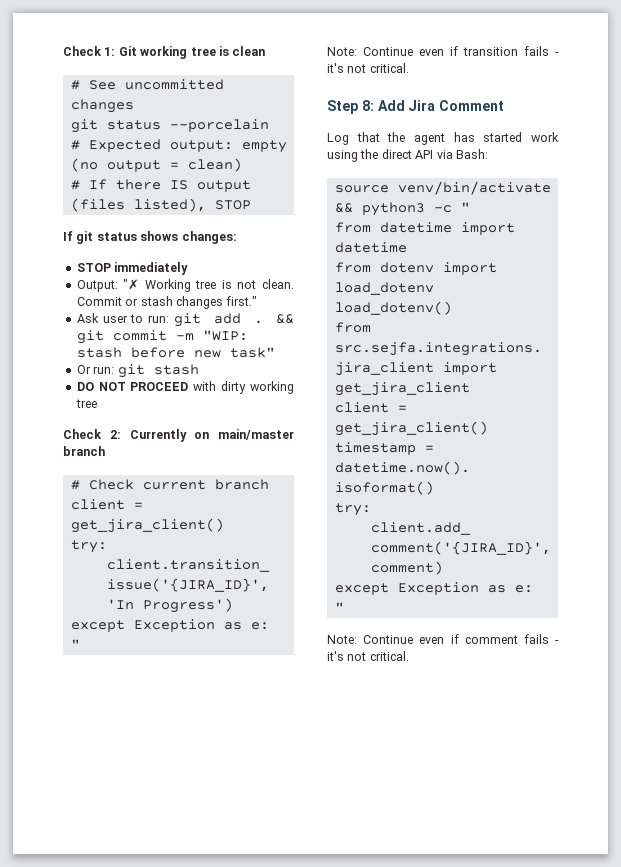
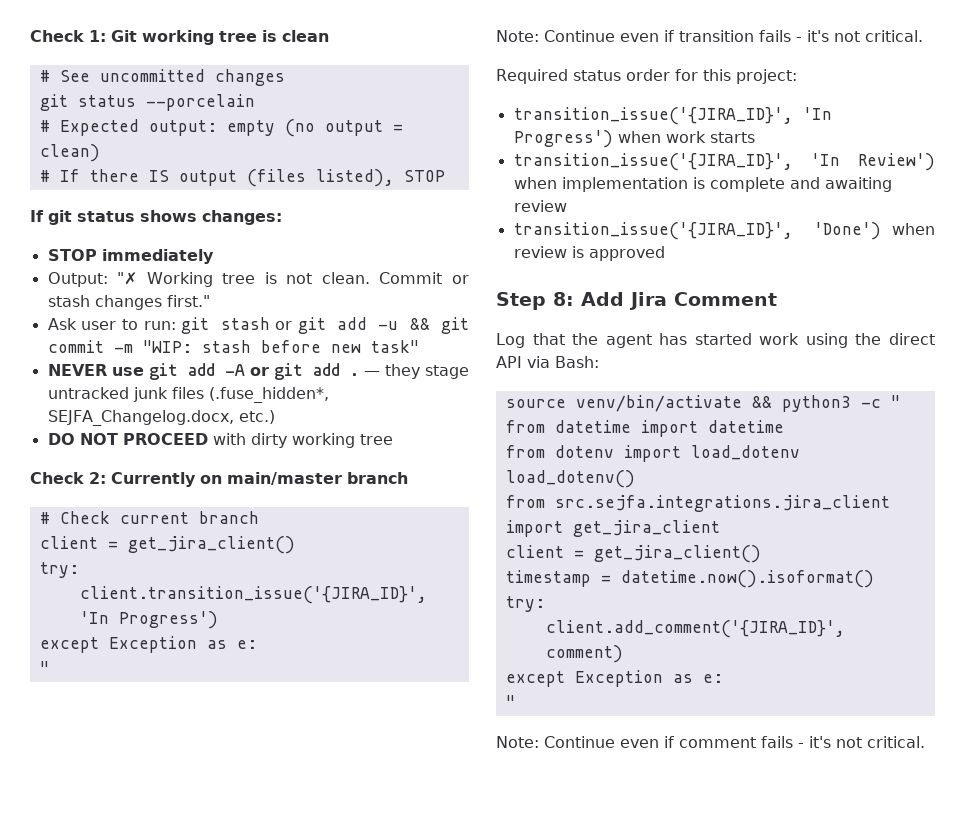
- Ask user to run: git add . && git commit -m "WIP: stash before new task"
+ Ask user to run: git stash or git add -u && git commit -m "WIP: stash before new task"
- Or run: git stash
+ NEVER use git add -A or git add . — they stage untracked junk files (.fuse_hidden*, SEJFA_Changelog.docx, etc.)
+ Required status order for this project:
+ transition_issue('{JIRA_ID}', 'In Progress') when work starts
+ transition_issue('{JIRA_ID}', 'In Review') when implementation is complete and awaiting review
+ transition_issue('{JIRA_ID}', 'Done') when review is approved

